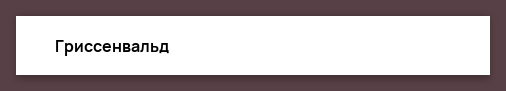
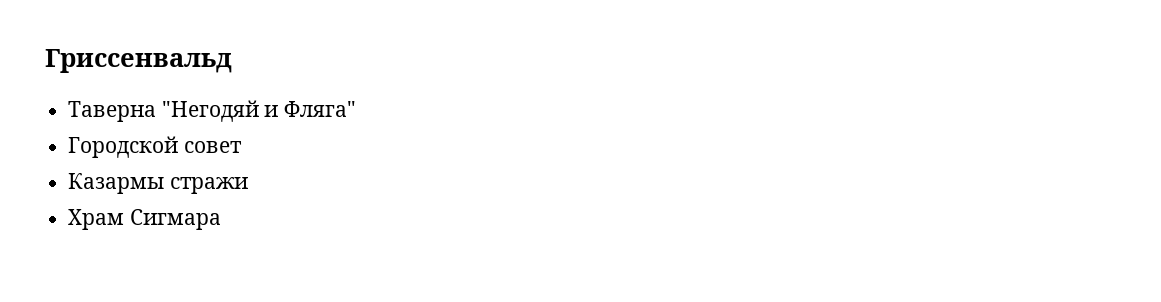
+ Таверна "Негодяй и Фляга"
+ Городской совет
+ Казармы стражи
+ Храм Сигмара

